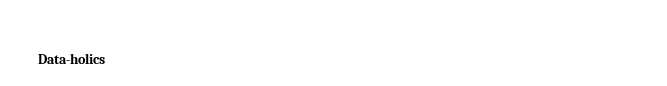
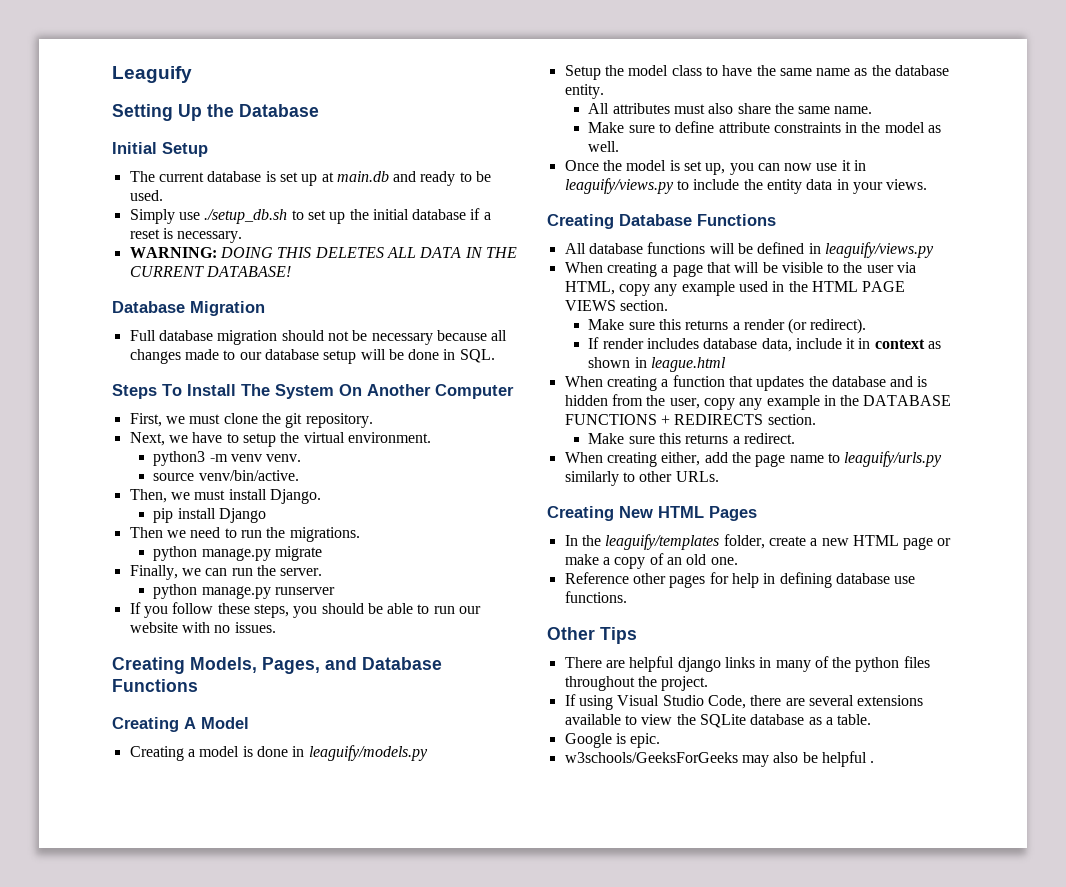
- Data-holics
+ Leaguify
+ Setting Up the Database
+ Initial Setup
+ The current database is set up at main.db and ready to be used.
+ Simply use ./setup_db.sh to set up the initial database if a reset is necessary.
+ WARNING: DOING THIS DELETES ALL DATA IN THE CURRENT DATABASE!
+ Database Migration
+ Full database migration should not be necessary because all changes made to our database setup will be done in SQL.
+ Steps To Install The System On Another Computer
+ First, we must clone the git repository.
+ Next, we have to setup the virtual environment.
+ python3 -m venv venv.
+ source venv/bin/active.
+ Then, we must install Django.
+ pip install Django
+ Then we need to run the migrations.
+ python manage.py migrate
+ Finally, we can run the server.
+ python manage.py runserver
+ If you follow these steps, you should be able to run our website with no issues.
+ Creating Models, Pages, and Database Functions
+ Creating A Model
+ Creating a model is done in leaguify/models.py
+ Setup the model class to have the same name as the database entity.
+ All attributes must also share the same name.
+ Make sure to define attribute constraints in the model as well.
+ Once the model is set up, you can now use it in leaguify/views.py to include the entity data in your views.
+ Creating Database Functions
+ All database functions will be defined in leaguify/views.py
+ When creating a page that will be visible to the user via HTML, copy any example used in the HTML PAGE VIEWS section.
+ Make sure this returns a render (or redirect).
+ If render includes database data, include it in context as shown in league.html
+ When creating a function that updates the database and is hidden from the user, copy any example in the DATABASE FUNCTIONS + REDIRECTS section.
+ Make sure this returns a redirect.
+ When creating either, add the page name to leaguify/urls.py similarly to other URLs.
+ Creating New HTML Pages
+ In the leaguify/templates folder, create a new HTML page or make a copy of an old one.
+ Reference other pages for help in defining database use functions.
+ Other Tips
+ There are helpful django links in many of the python files throughout the project.
+ If using Visual Studio Code, there are several extensions available to view the SQLite database as a table.
+ Google is epic.
+ w3schools/GeeksForGeeks may also be helpful .

